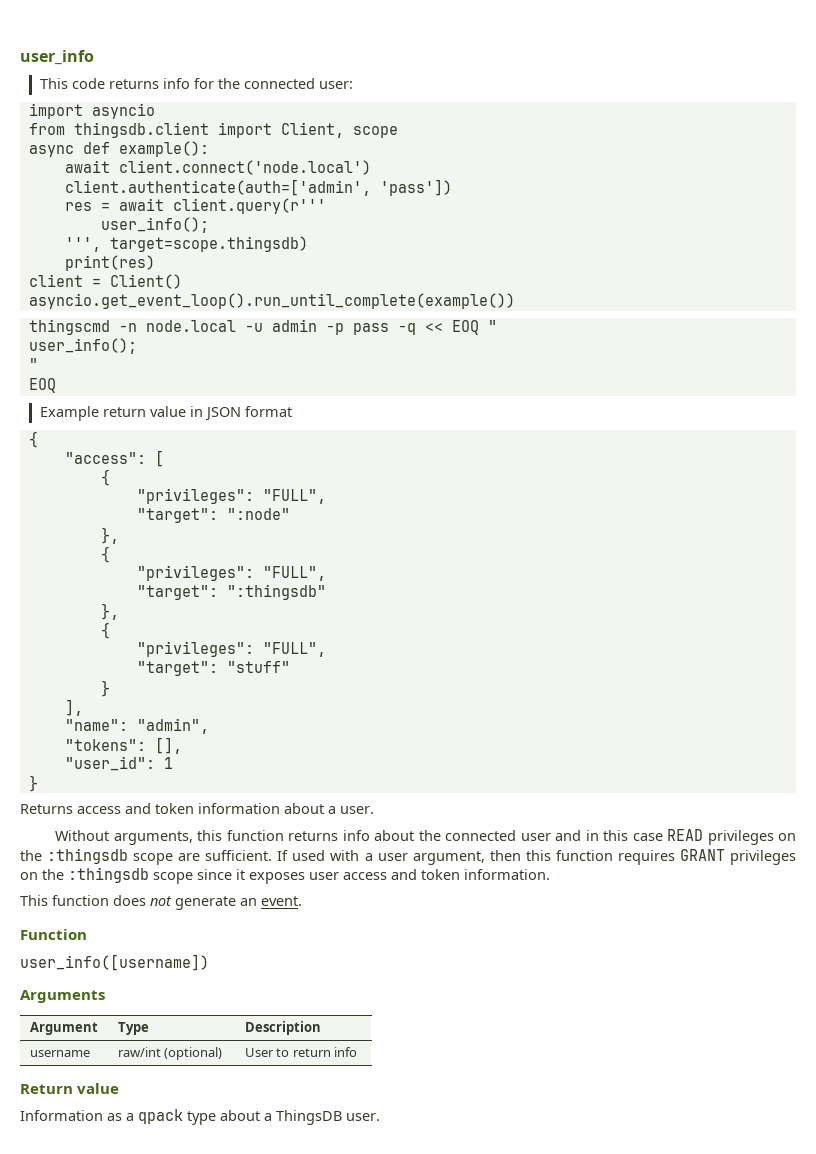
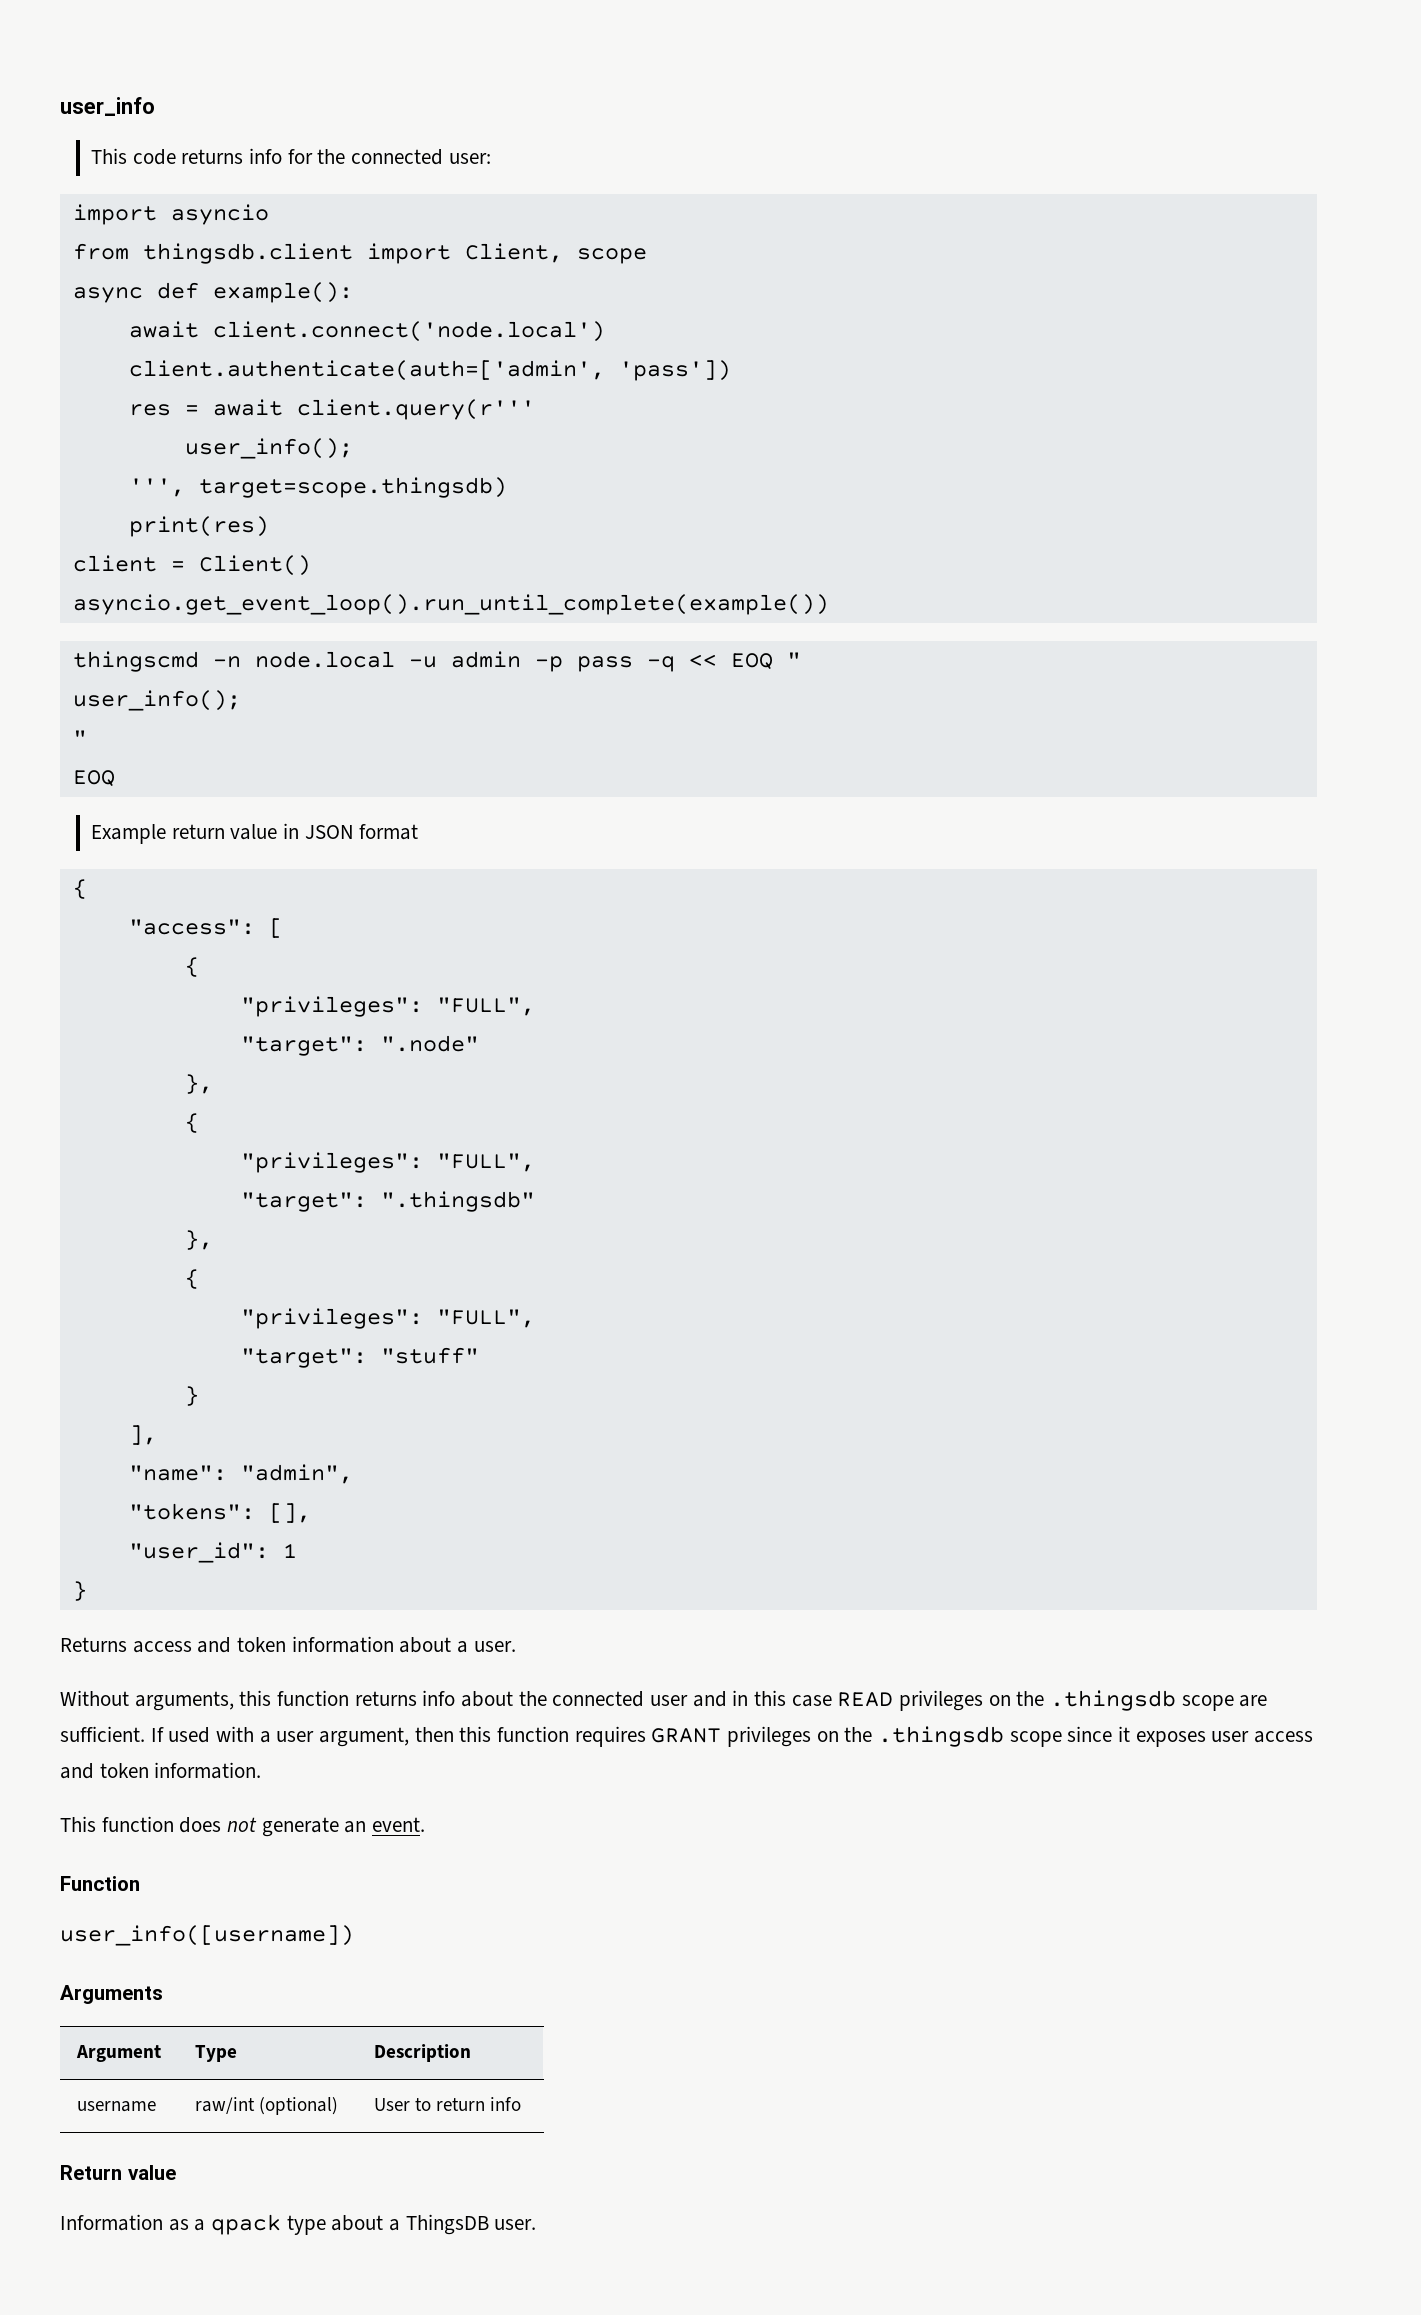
- "target": ":node"
+ "target": ".node"
  },
  {
  "privileges": "FULL",
- "target": ":thingsdb"
+ "target": ".thingsdb"
- Without arguments, this function returns info about the connected user and in this case READ privileges on the :thingsdb scope are sufficient.
+ Without arguments, this function returns info about the connected user and in this case READ privileges on the .thingsdb scope are sufficient.
- If used with a user argument, then this function requires GRANT privileges on the :thingsdb scope since it exposes user access and token information.
+ If used with a user argument, then this function requires GRANT privileges on the .thingsdb scope since it exposes user access and token information.

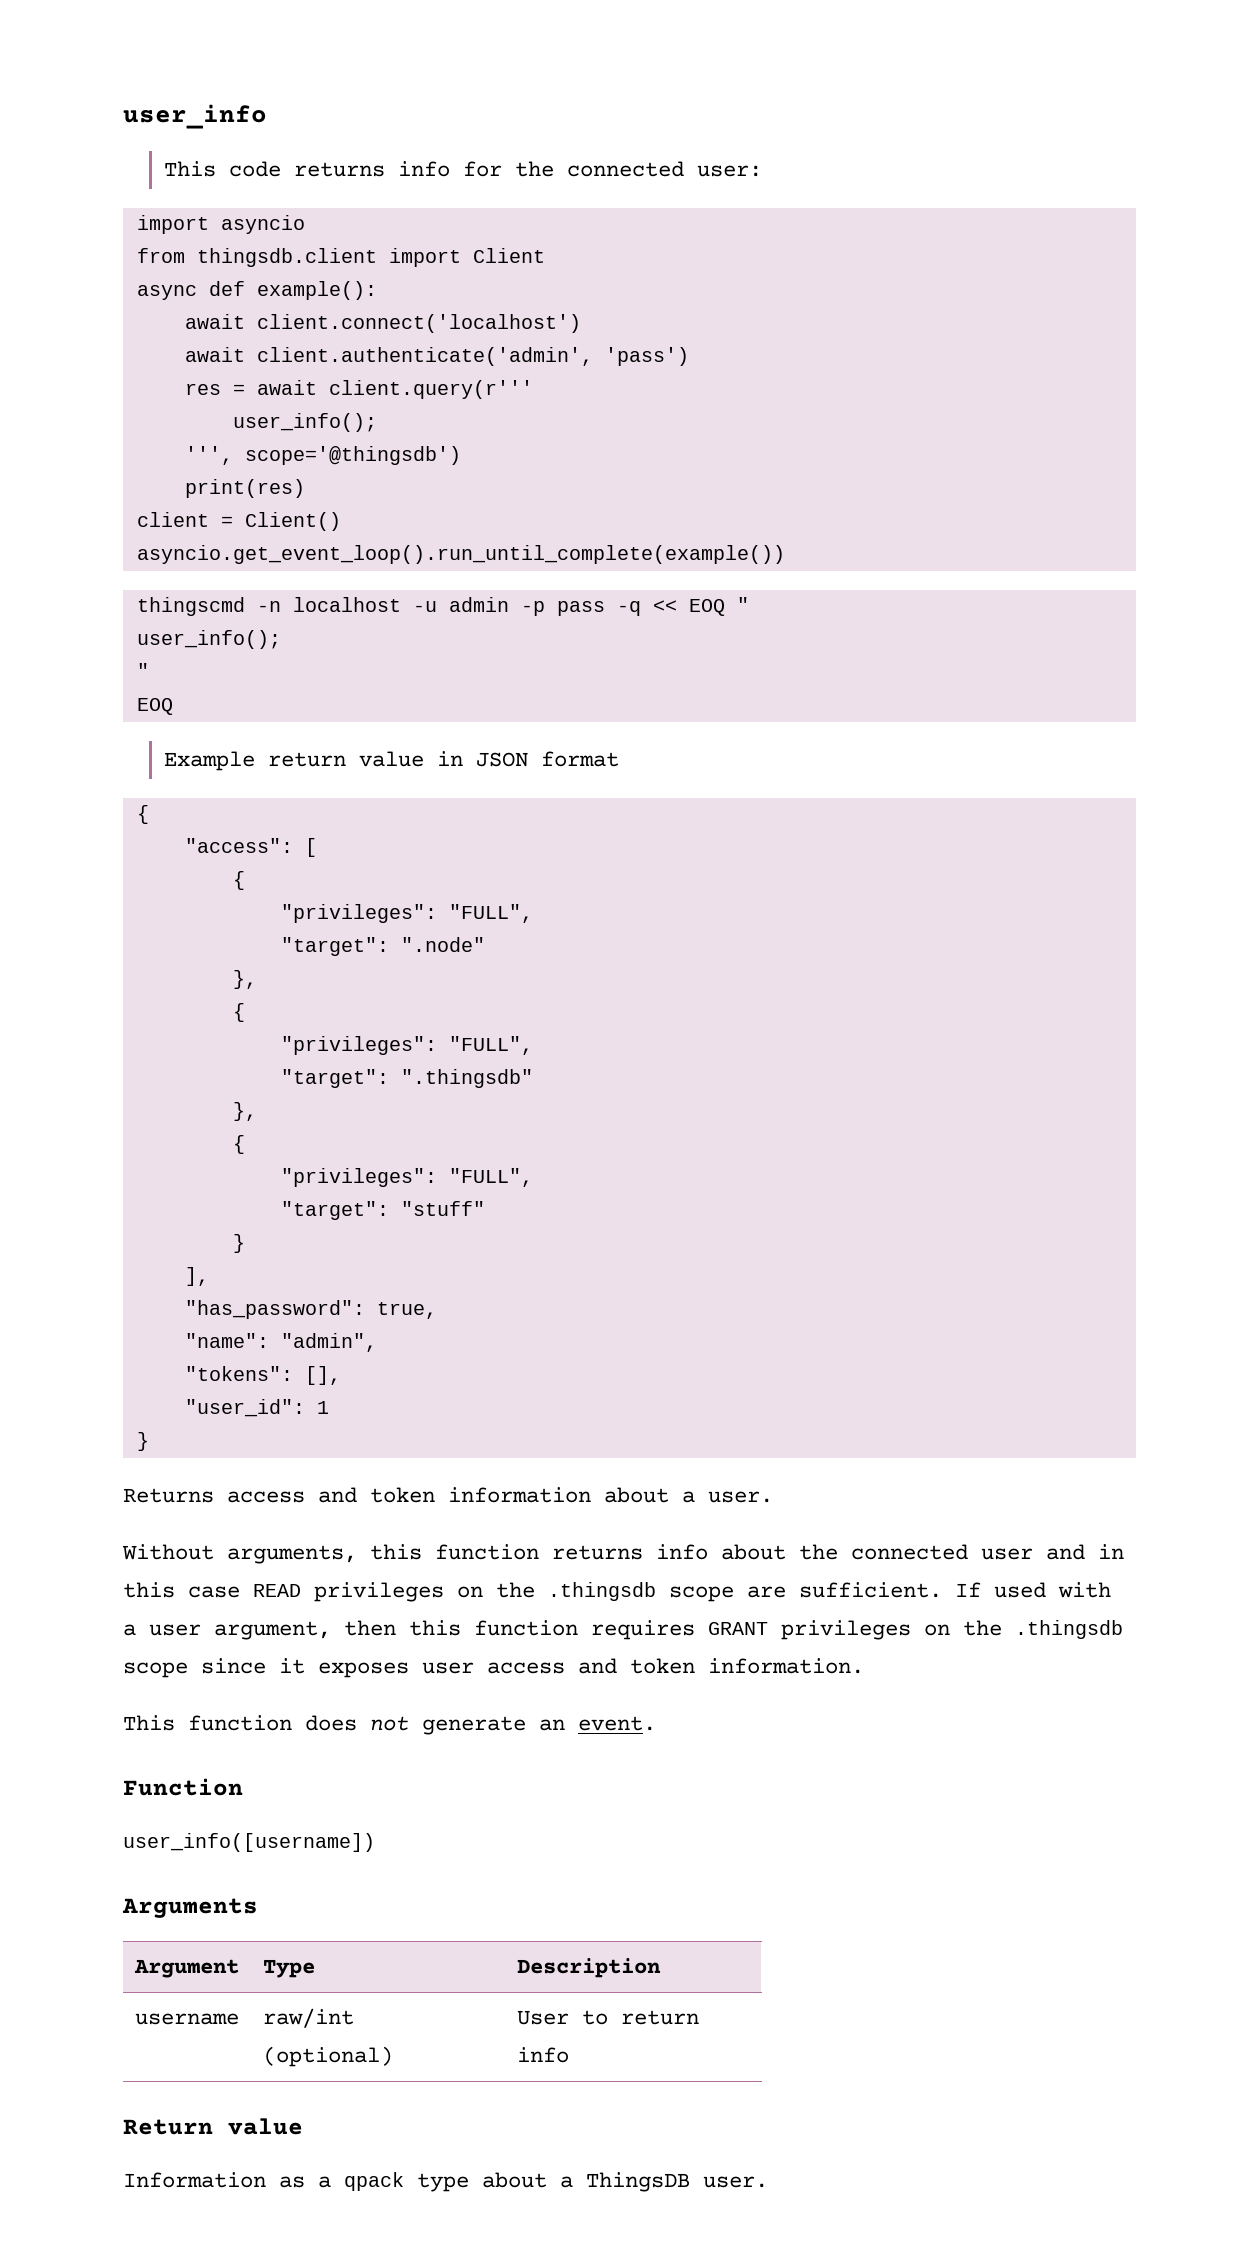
- from thingsdb.client import Client, scope
+ from thingsdb.client import Client
- await client.connect('node.local')
- client.authenticate(auth=['admin', 'pass'])
+ await client.connect('localhost')
+ await client.authenticate('admin', 'pass')
- ''', target=scope.thingsdb)
+ ''', scope='@thingsdb')
- thingscmd -n node.local -u admin -p pass -q << EOQ "
+ thingscmd -n localhost -u admin -p pass -q << EOQ "
+ "has_password": true,

